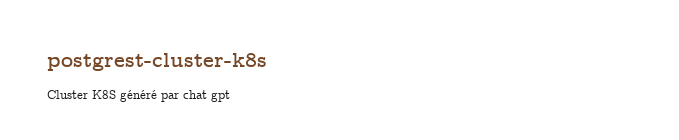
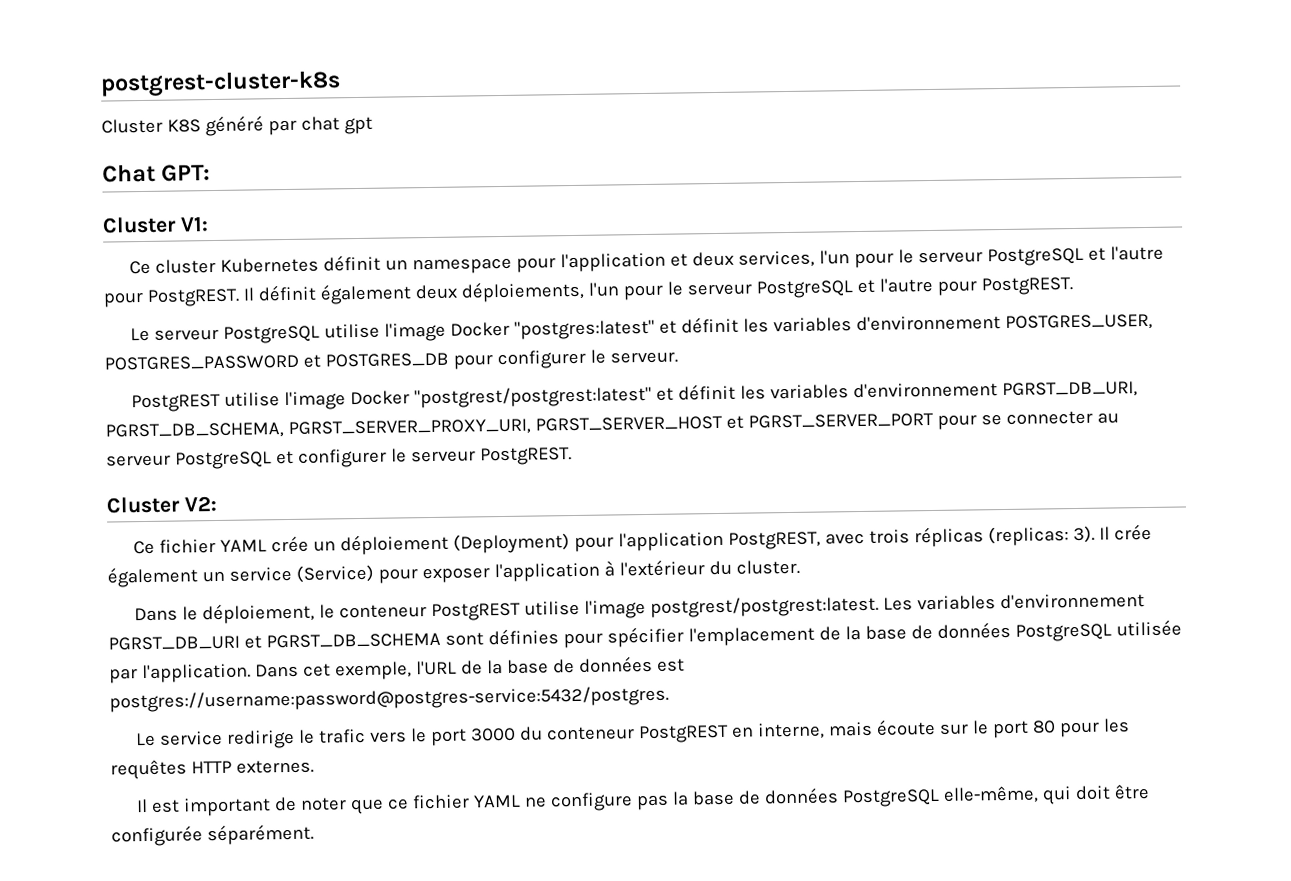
+ Chat GPT:
+ Cluster V1:
+ Ce cluster Kubernetes définit un namespace pour l'application et deux services, l'un pour le serveur PostgreSQL et l'autre pour PostgREST. Il définit également deux déploiements, l'un pour le serveur PostgreSQL et l'autre pour PostgREST.
+ Le serveur PostgreSQL utilise l'image Docker "postgres:latest" et définit les variables d'environnement POSTGRES_USER, POSTGRES_PASSWORD et POSTGRES_DB pour configurer le serveur.
+ PostgREST utilise l'image Docker "postgrest/postgrest:latest" et définit les variables d'environnement PGRST_DB_URI, PGRST_DB_SCHEMA, PGRST_SERVER_PROXY_URI, PGRST_SERVER_HOST et PGRST_SERVER_PORT pour se connecter au serveur PostgreSQL et configurer le serveur PostgREST.
+ Cluster V2:
+ Ce fichier YAML crée un déploiement (Deployment) pour l'application PostgREST, avec trois réplicas (replicas: 3). Il crée également un service (Service) pour exposer l'application à l'extérieur du cluster.
+ Dans le déploiement, le conteneur PostgREST utilise l'image postgrest/postgrest:latest. Les variables d'environnement PGRST_DB_URI et PGRST_DB_SCHEMA sont définies pour spécifier l'emplacement de la base de données PostgreSQL utilisée par l'application. Dans cet exemple, l'URL de la base de données est postgres://username:password@postgres-service:5432/postgres.
+ Le service redirige le trafic vers le port 3000 du conteneur PostgREST en interne, mais écoute sur le port 80 pour les requêtes HTTP externes.
+ Il est important de noter que ce fichier YAML ne configure pas la base de données PostgreSQL elle-même, qui doit être configurée séparément.

